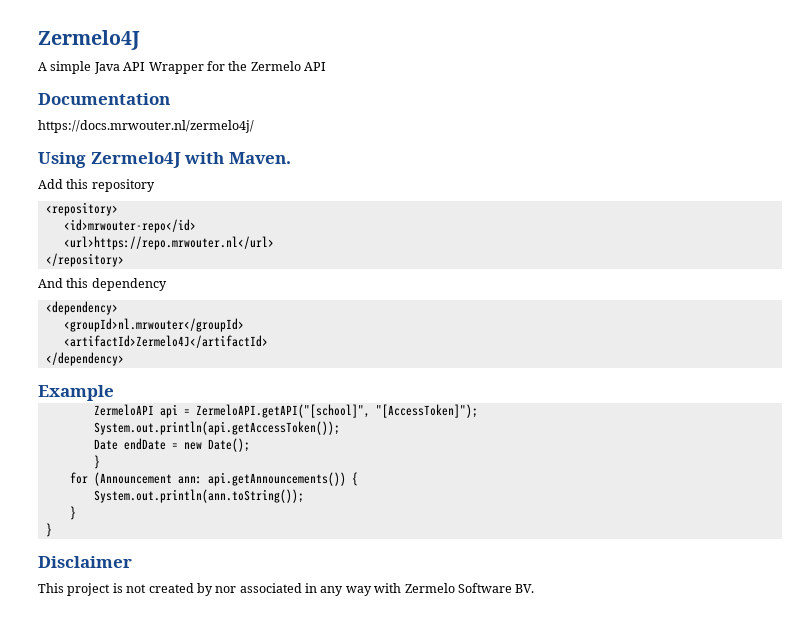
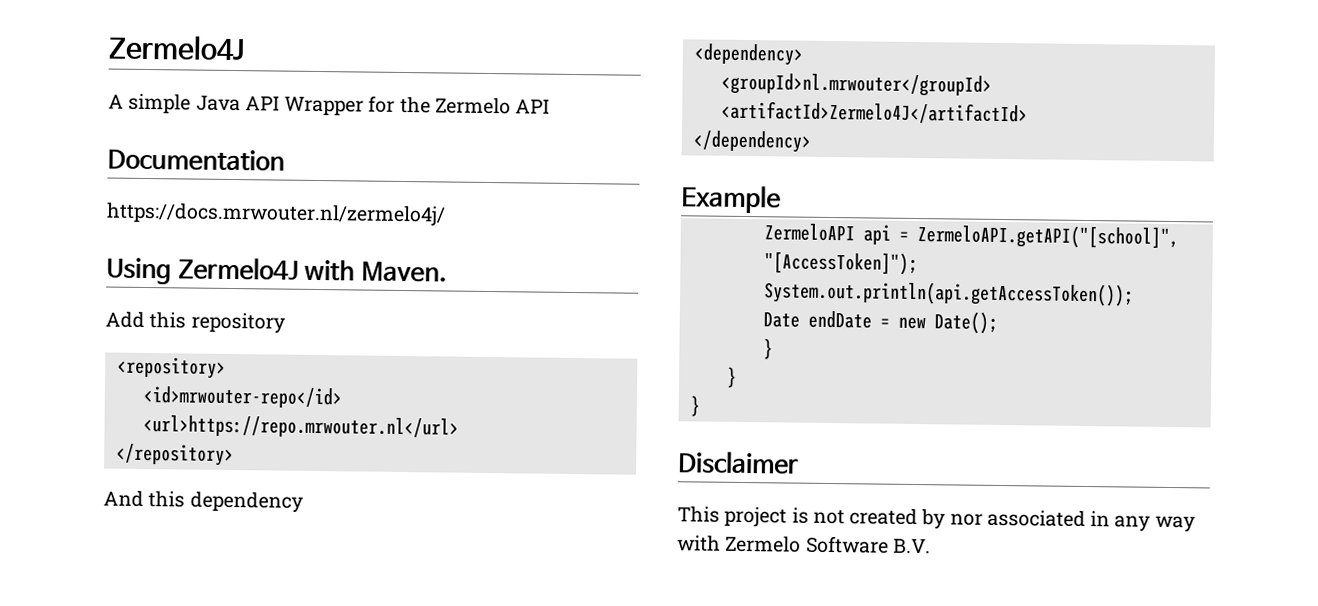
- for (Announcement ann: api.getAnnouncements()) {
- System.out.println(ann.toString());
- This project is not created by nor associated in any way with Zermelo Software BV.
+ This project is not created by nor associated in any way with Zermelo Software B.V.

